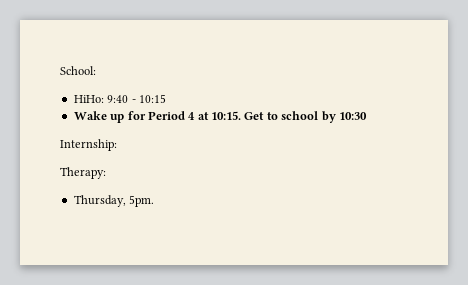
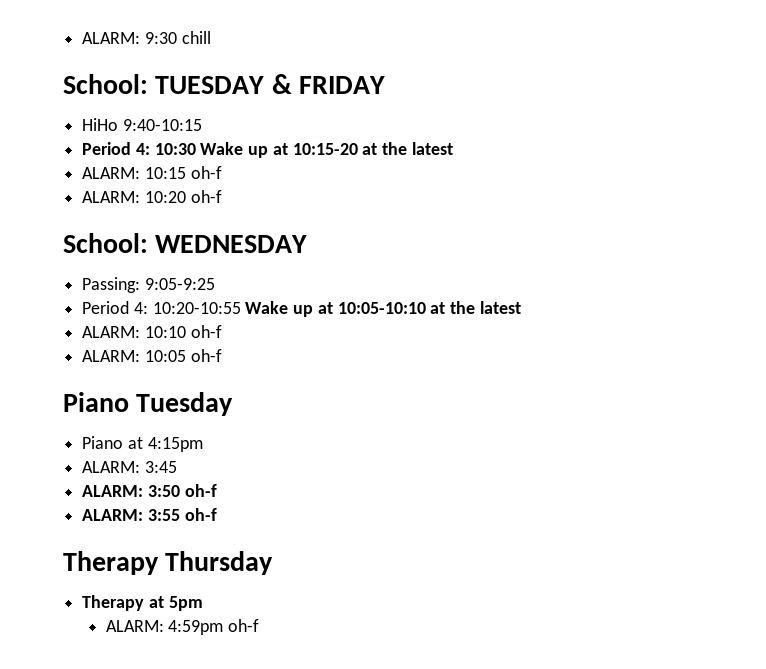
- School:
- HiHo: 9:40 - 10:15
- Wake up for Period 4 at 10:15. Get to school by 10:30
- Internship:
- Therapy:
- Thursday, 5pm.
+ ALARM: 9:30 chill
+ School: TUESDAY & FRIDAY
+ HiHo 9:40-10:15
+ Period 4: 10:30 Wake up at 10:15-20 at the latest
+ ALARM: 10:15 oh-f
+ ALARM: 10:20 oh-f
+ School: WEDNESDAY
+ Passing: 9:05-9:25
+ Period 4: 10:20-10:55 Wake up at 10:05-10:10 at the latest
+ ALARM: 10:10 oh-f
+ ALARM: 10:05 oh-f
+ Piano Tuesday
+ Piano at 4:15pm
+ ALARM: 3:45
+ ALARM: 3:50 oh-f
+ ALARM: 3:55 oh-f
+ Therapy Thursday
+ Therapy at 5pm
+ ALARM: 4:59pm oh-f

